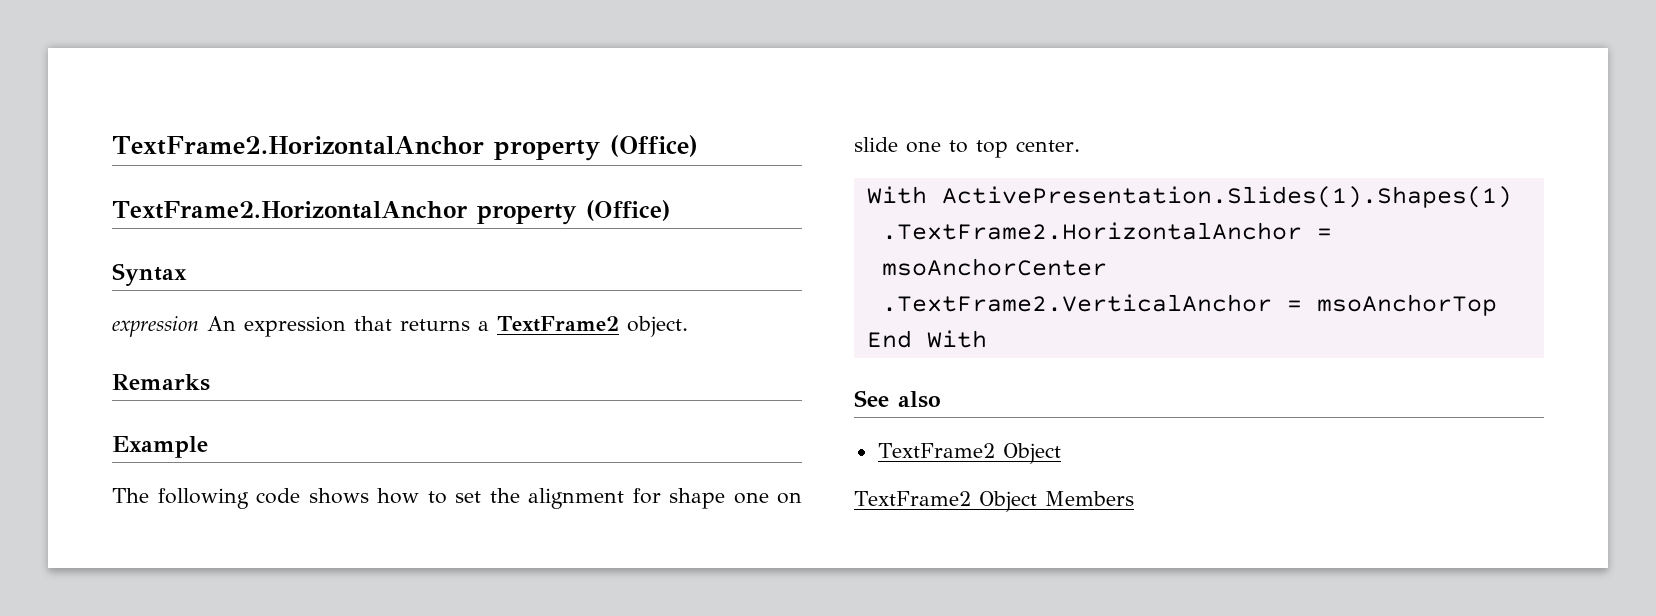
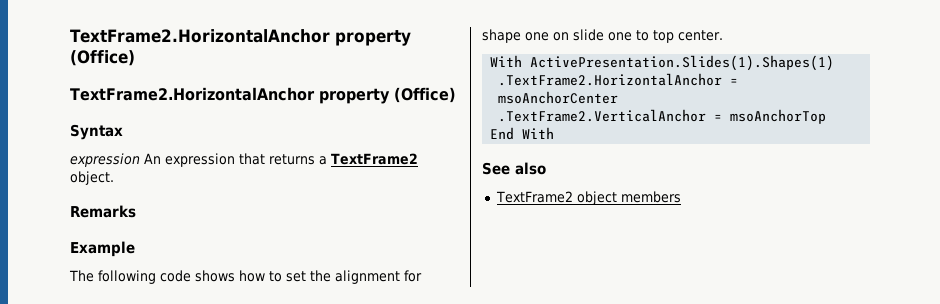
  See also
- TextFrame2 Object
- TextFrame2 Object Members
+ TextFrame2 object members

